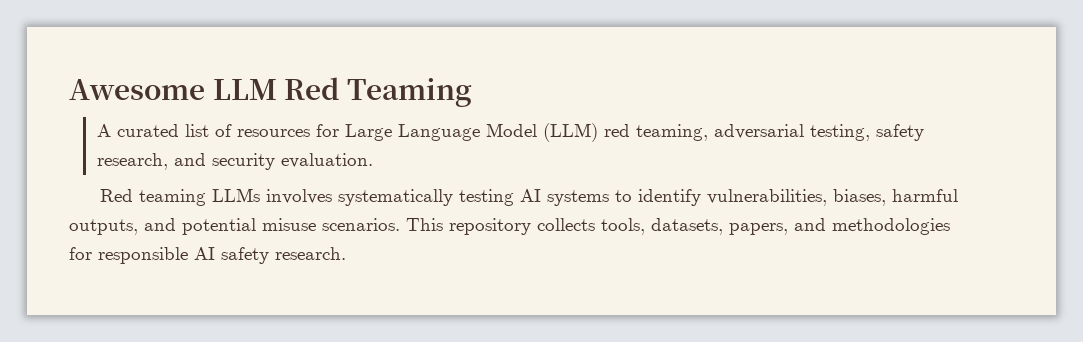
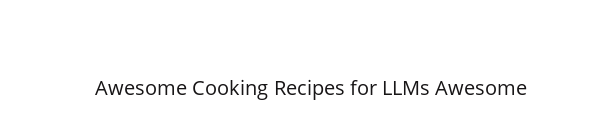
- Awesome LLM Red Teaming
- A curated list of resources for Large Language Model (LLM) red teaming, adversarial testing, safety research, and security evaluation.
- Red teaming LLMs involves systematically testing AI systems to identify vulnerabilities, biases, harmful outputs, and potential misuse scenarios. This repository collects tools, datasets, papers, and methodologies for responsible AI safety research.
+ Awesome Cooking Recipes for LLMs Awesome

